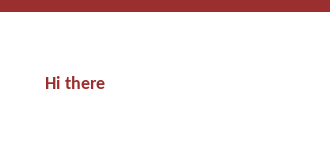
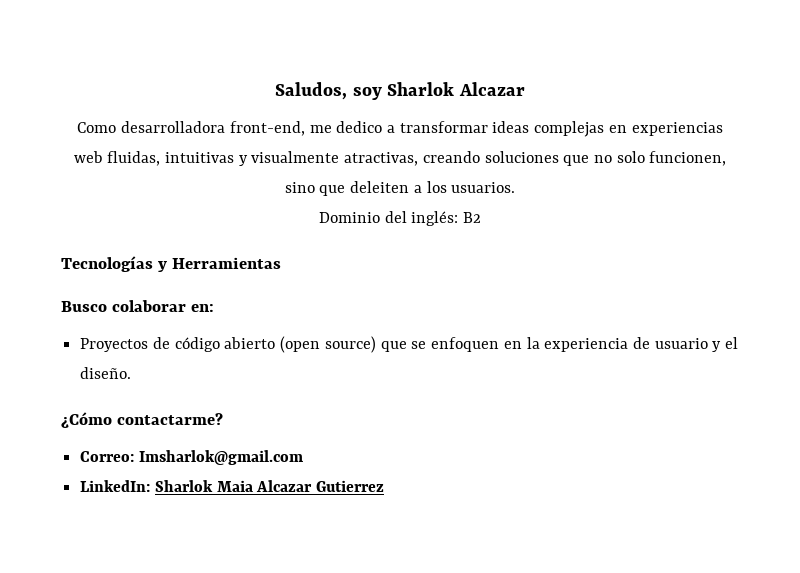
- Hi there
+ Saludos, soy Sharlok Alcazar
+ Como desarrolladora front-end, me dedico a transformar ideas complejas en experiencias web fluidas, intuitivas y visualmente atractivas, creando soluciones que no solo funcionen, sino que deleiten a los usuarios.
+ Dominio del inglés: B2
+ Tecnologías y Herramientas
+ Busco colaborar en:
+ Proyectos de código abierto (open source) que se enfoquen en la experiencia de usuario y el diseño.
+ ¿Cómo contactarme?
+ Correo: Imsharlok@gmail.com
+ LinkedIn: Sharlok Maia Alcazar Gutierrez

